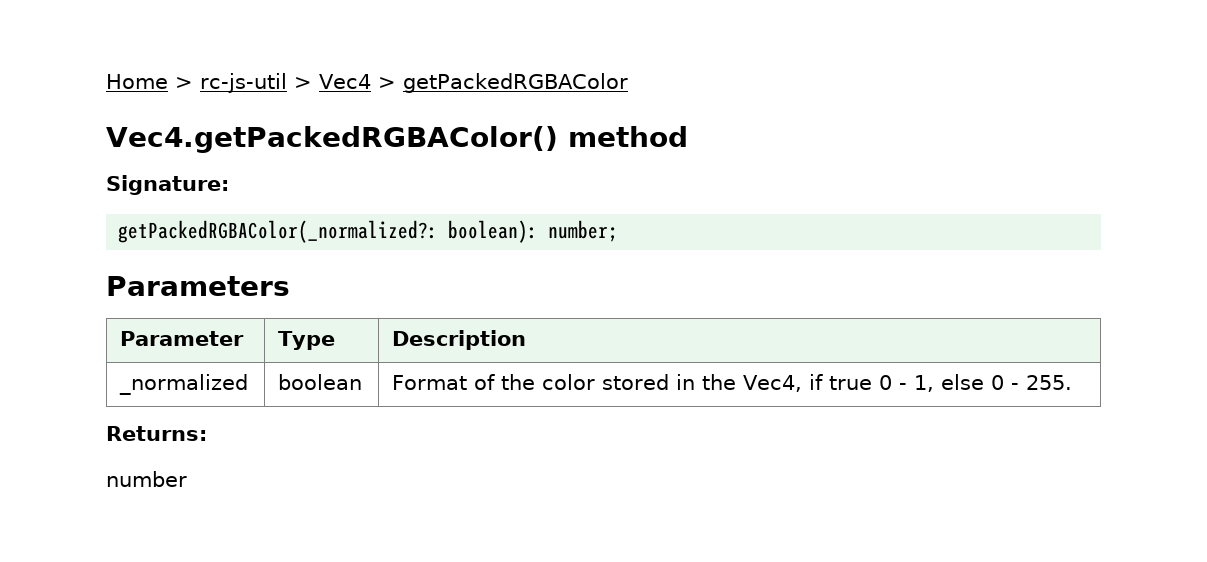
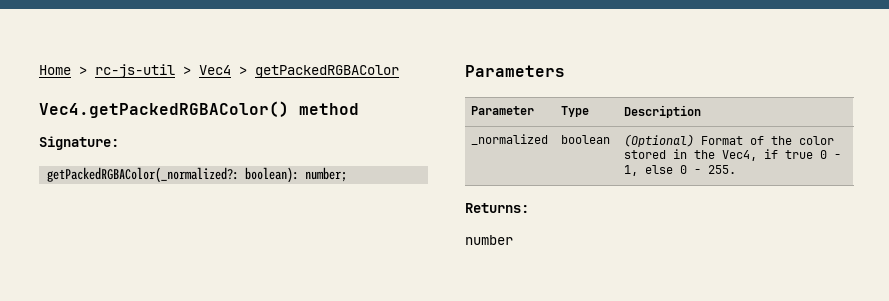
- _normalized | boolean | Format of the color stored in the Vec4, if true 0 - 1, else 0 - 255.
+ _normalized | boolean | (Optional) Format of the color stored in the Vec4, if true 0 - 1, else 0 - 255.

